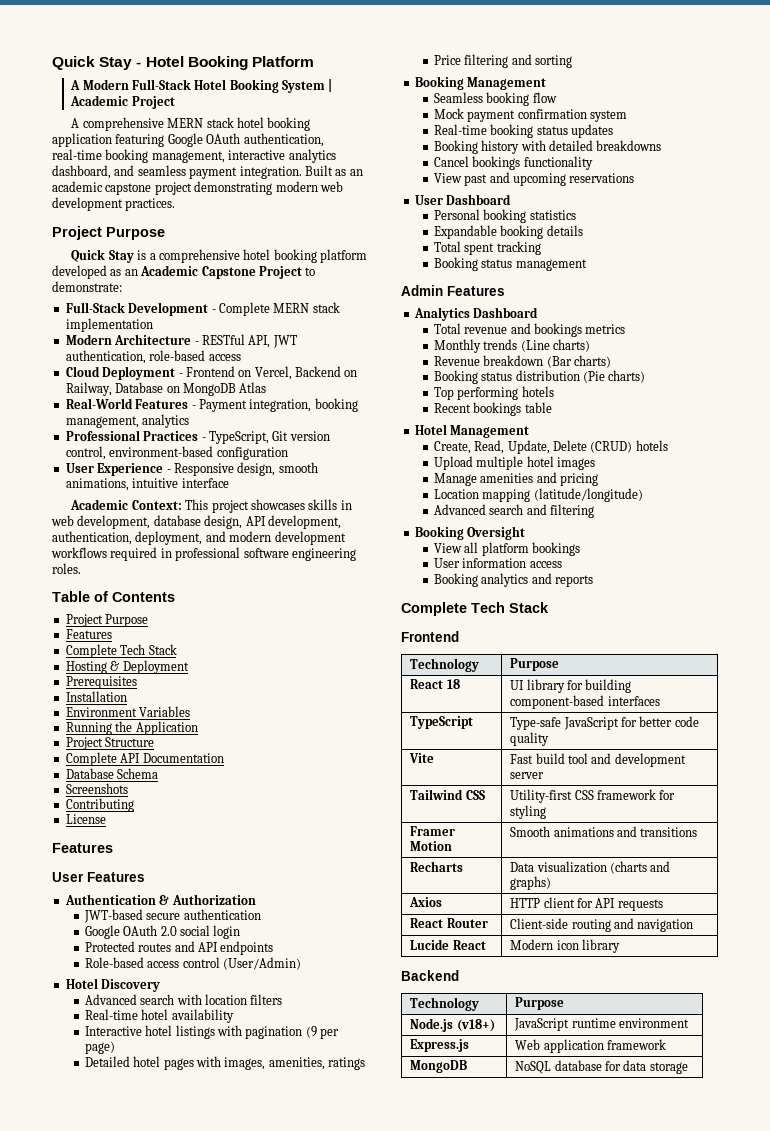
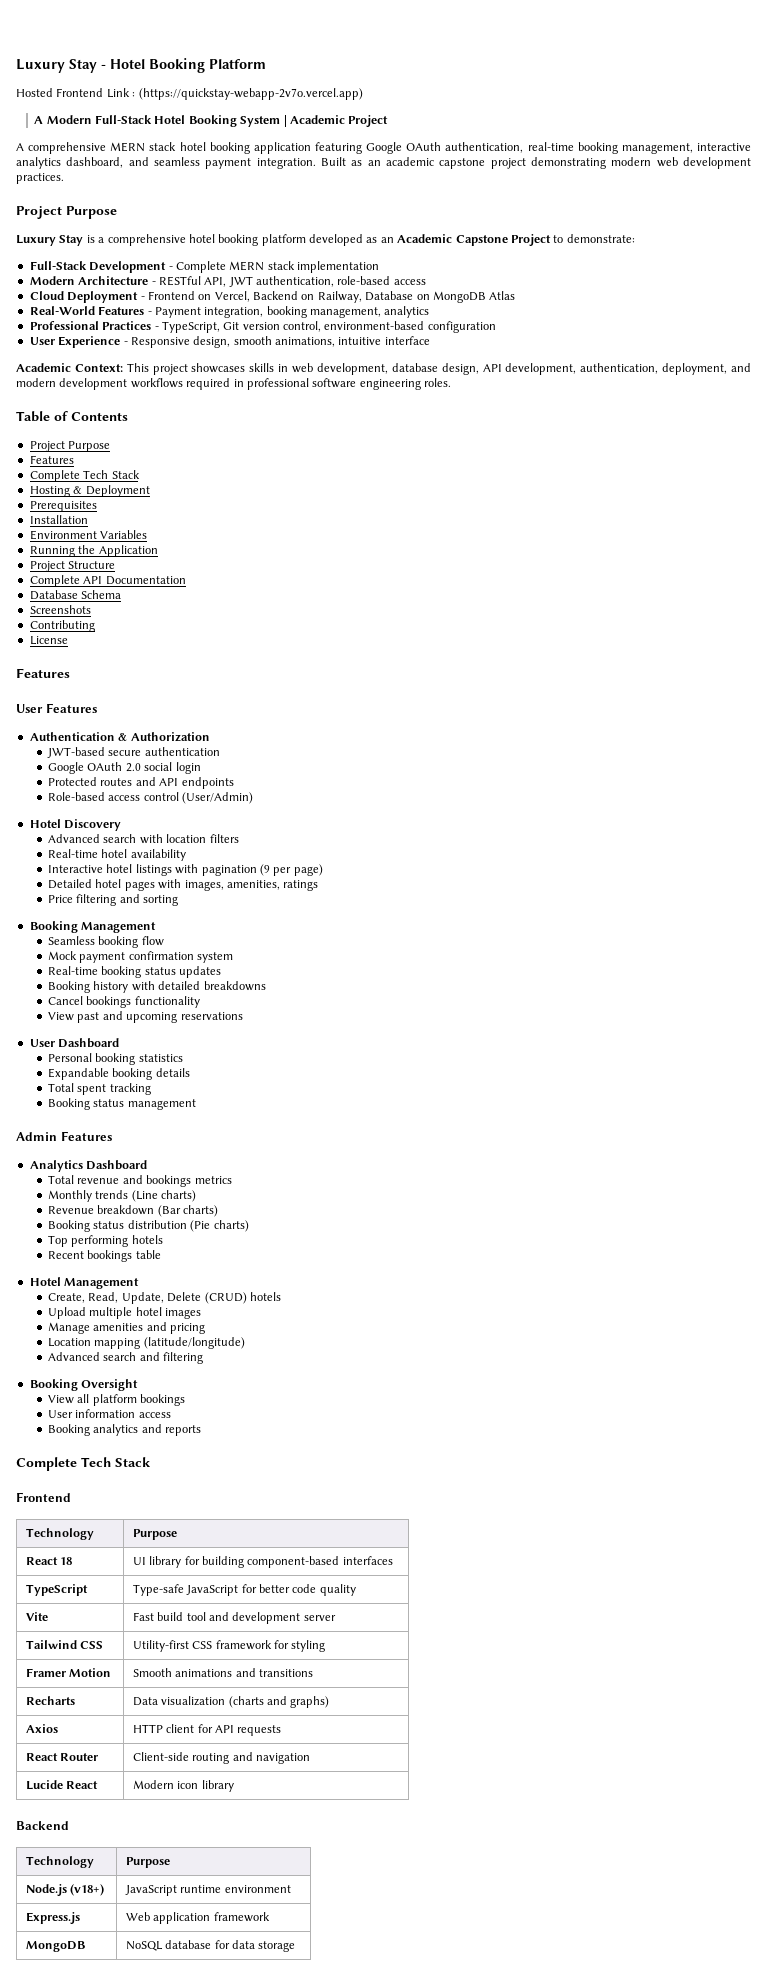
- Quick Stay - Hotel Booking Platform
+ Luxury Stay - Hotel Booking Platform
+ Hosted Frontend Link : (https://quickstay-webapp-2v7o.vercel.app)
- Quick Stay is a comprehensive hotel booking platform developed as an Academic Capstone Project to demonstrate:
+ Luxury Stay is a comprehensive hotel booking platform developed as an Academic Capstone Project to demonstrate:

